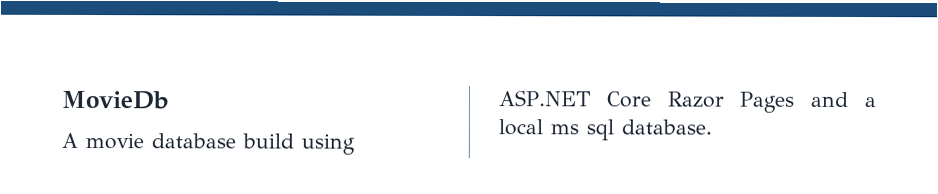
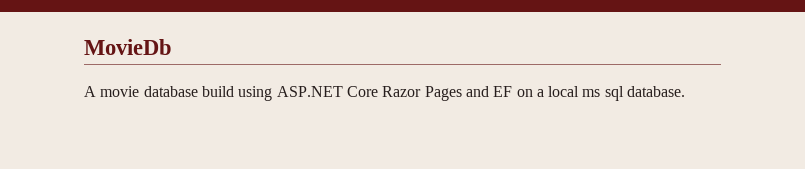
- A movie database build using ASP.NET Core Razor Pages and a local ms sql database.
+ A movie database build using ASP.NET Core Razor Pages and EF on a local ms sql database.

